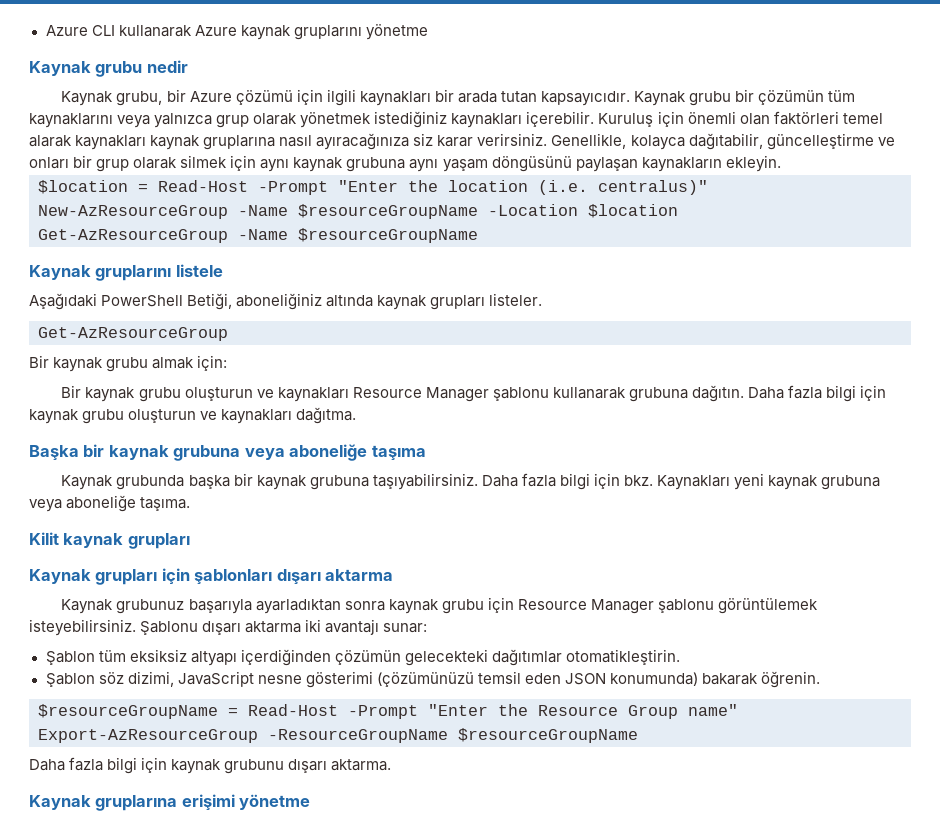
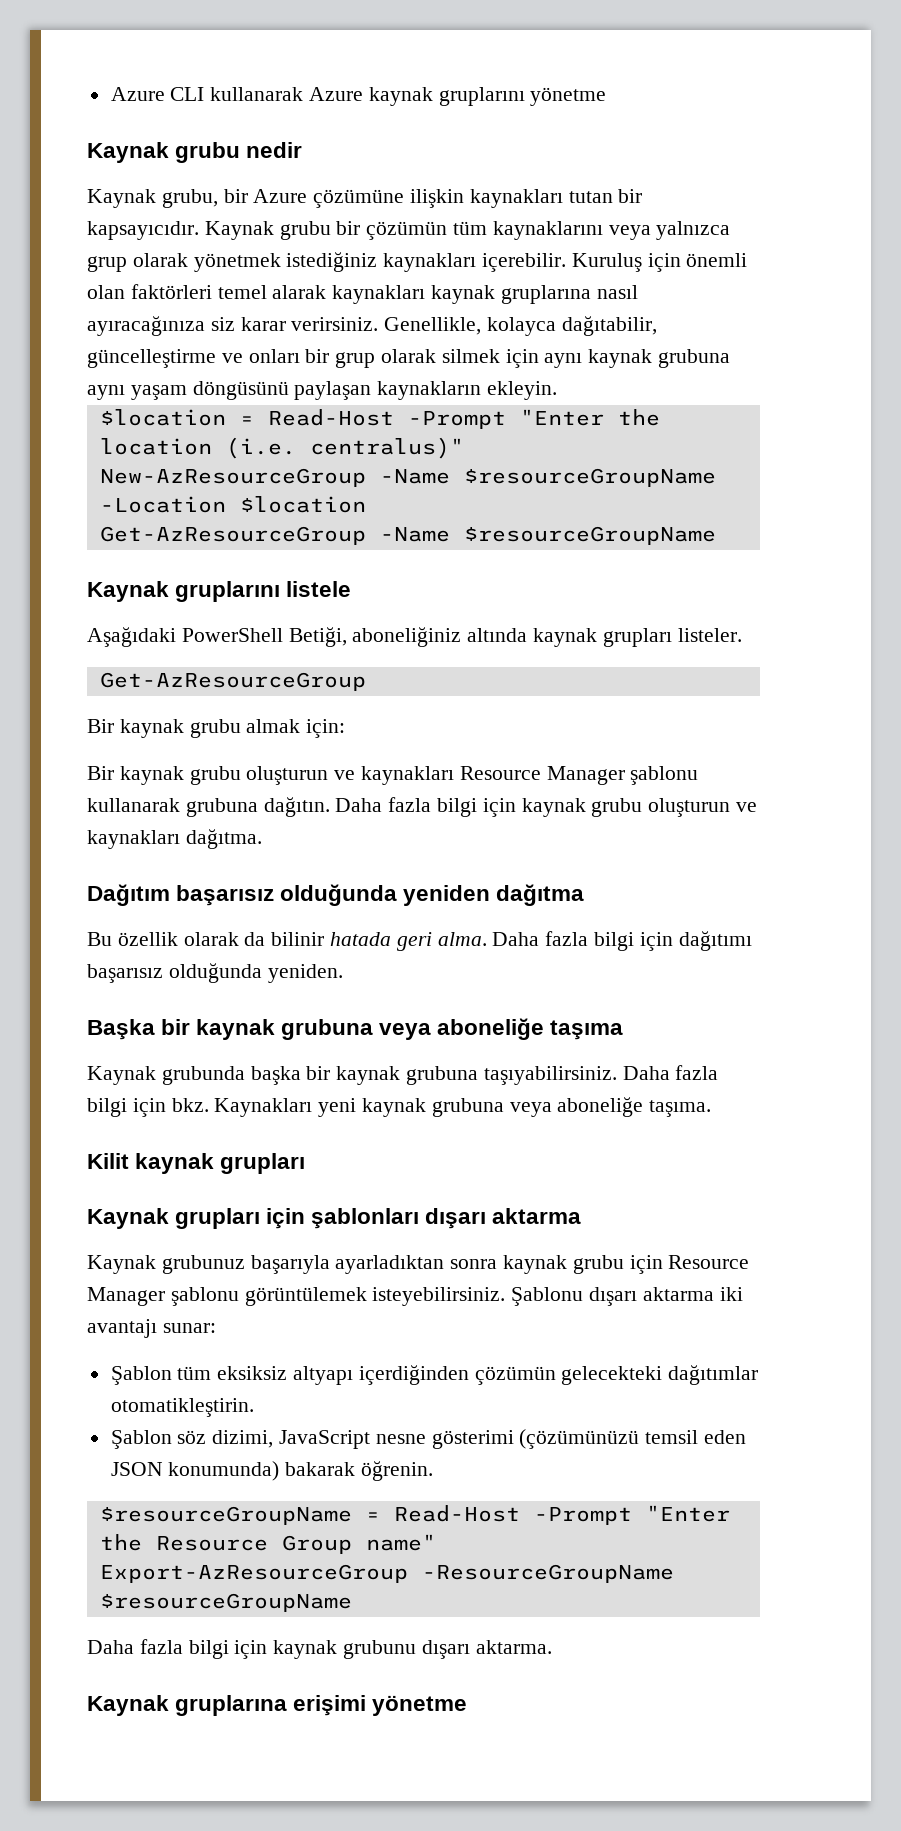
- Kaynak grubu, bir Azure çözümü için ilgili kaynakları bir arada tutan kapsayıcıdır.
+ Kaynak grubu, bir Azure çözümüne ilişkin kaynakları tutan bir kapsayıcıdır.
+ Dağıtım başarısız olduğunda yeniden dağıtma
+ Bu özellik olarak da bilinir hatada geri alma. Daha fazla bilgi için dağıtımı başarısız olduğunda yeniden.

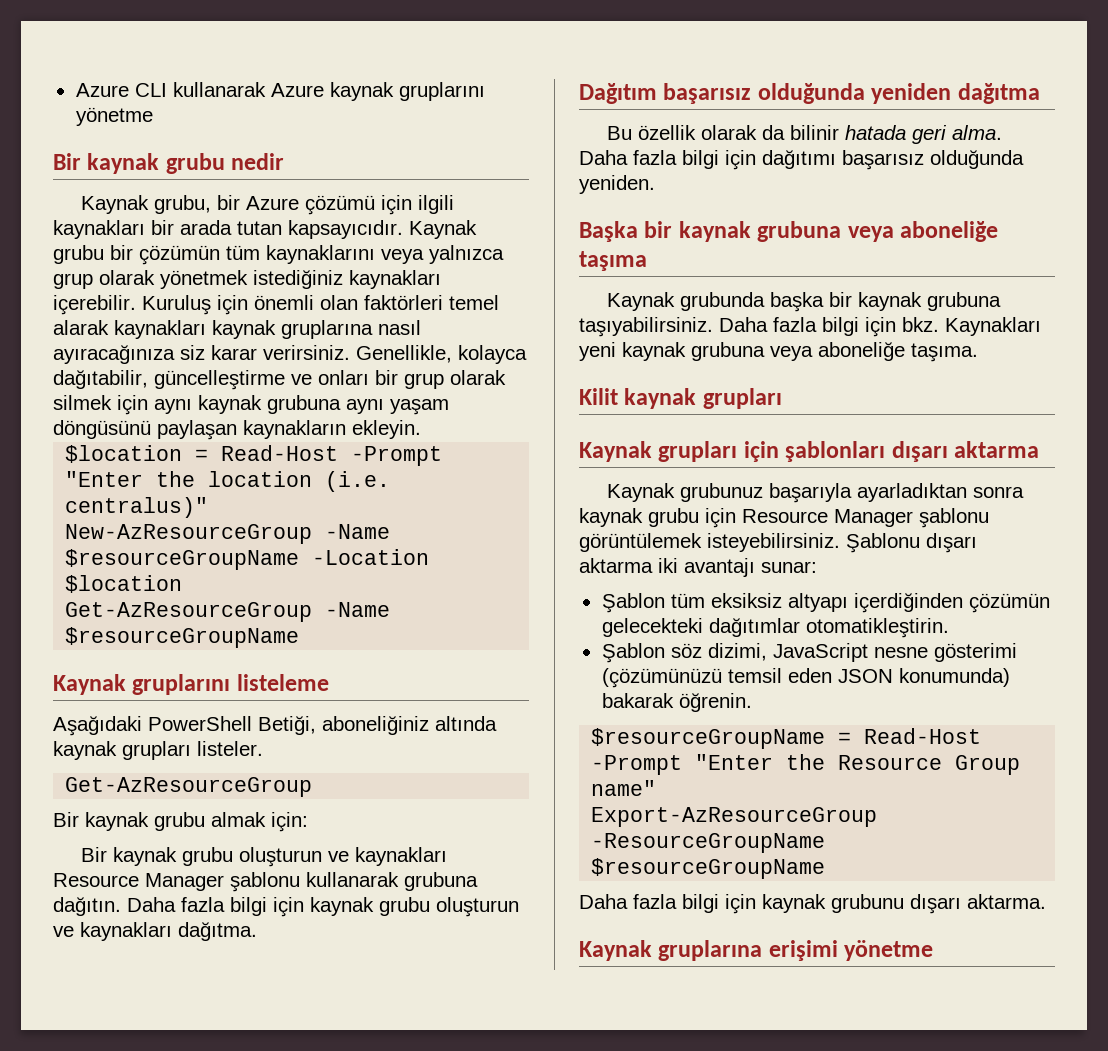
- Kaynak grubu nedir
+ Bir kaynak grubu nedir
- Kaynak grubu, bir Azure çözümüne ilişkin kaynakları tutan bir kapsayıcıdır.
+ Kaynak grubu, bir Azure çözümü için ilgili kaynakları bir arada tutan kapsayıcıdır.
- Kaynak gruplarını listele
+ Kaynak gruplarını listeleme

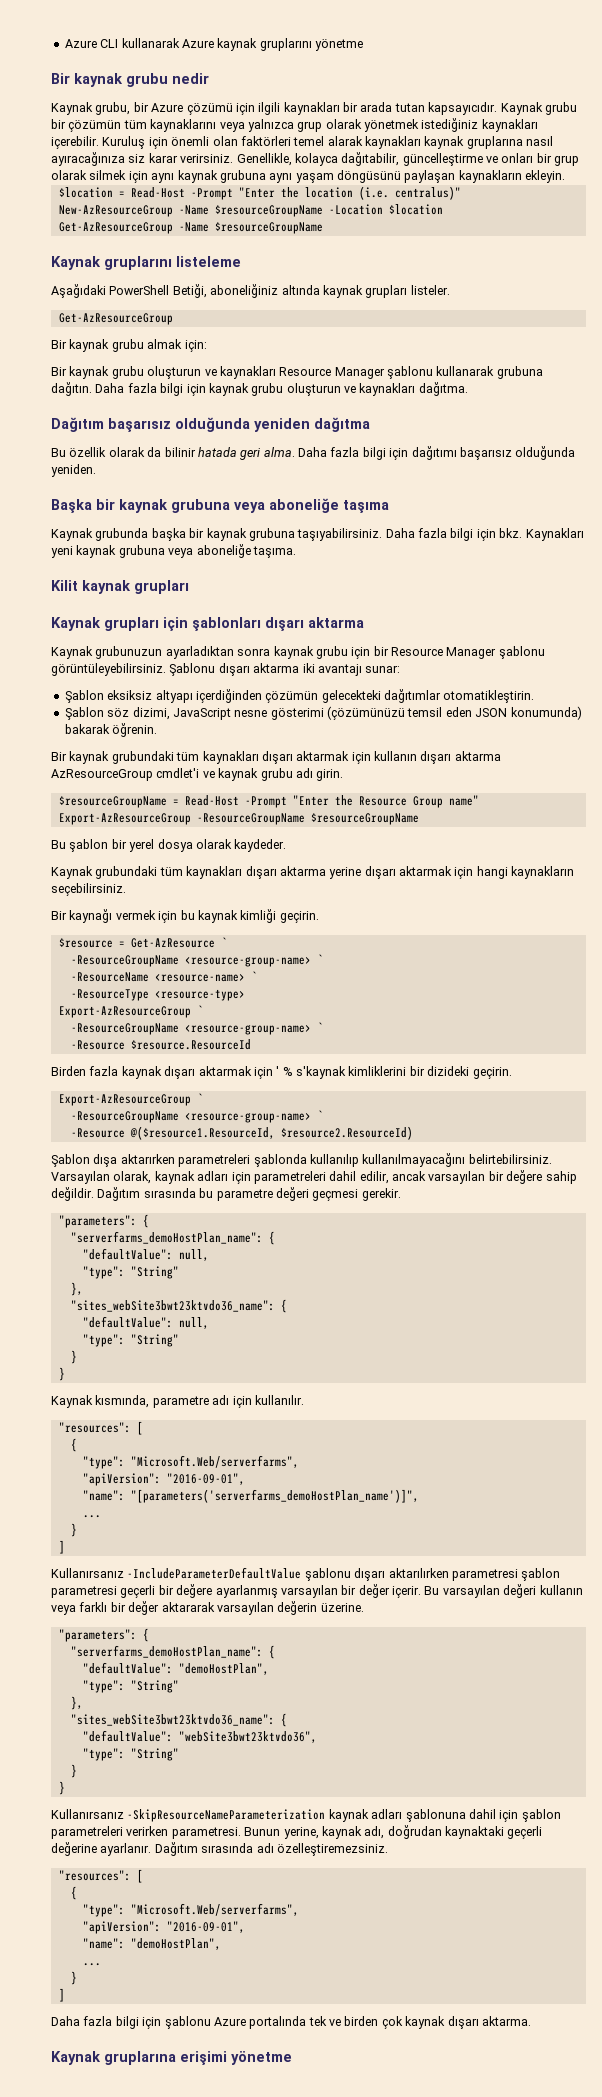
- Kaynak grubunuz başarıyla ayarladıktan sonra kaynak grubu için Resource Manager şablonu görüntülemek isteyebilirsiniz.
+ Kaynak grubunuzun ayarladıktan sonra kaynak grubu için bir Resource Manager şablonu görüntüleyebilirsiniz.
- Şablon tüm eksiksiz altyapı içerdiğinden çözümün gelecekteki dağıtımlar otomatikleştirin.
+ Şablon eksiksiz altyapı içerdiğinden çözümün gelecekteki dağıtımlar otomatikleştirin.
+ Bir kaynak grubundaki tüm kaynakları dışarı aktarmak için kullanın dışarı aktarma AzResourceGroup cmdlet'i ve kaynak grubu adı girin.
- Daha fazla bilgi için kaynak grubunu dışarı aktarma.
+ Bu şablon bir yerel dosya olarak kaydeder.
+ Kaynak grubundaki tüm kaynakları dışarı aktarma yerine dışarı aktarmak için hangi kaynakların seçebilirsiniz.
+ Bir kaynağı vermek için bu kaynak kimliği geçirin.
+ $resource = Get-AzResource `
+ -ResourceGroupName <resource-group-name> `
+ -ResourceName <resource-name> `
+ -ResourceType <resource-type>
+ Export-AzResourceGroup `
+ -ResourceGroupName <resource-group-name> `
+ -Resource $resource.ResourceId
+ Birden fazla kaynak dışarı aktarmak için ' % s'kaynak kimliklerini bir dizideki geçirin.
+ Export-AzResourceGroup `
+ -ResourceGroupName <resource-group-name> `
+ -Resource @($resource1.ResourceId, $resource2.ResourceId)
+ Şablon dışa aktarırken parametreleri şablonda kullanılıp kullanılmayacağını belirtebilirsiniz. Varsayılan olarak, kaynak adları için parametreleri dahil edilir, ancak varsayılan bir değere sahip değildir. Dağıtım sırasında bu parametre değeri geçmesi gerekir.
+ "parameters": {
+ "serverfarms_demoHostPlan_name": {
+ "defaultValue": null,
+ "type": "String"
+ },
+ "sites_webSite3bwt23ktvdo36_name": {
+ "defaultValue": null,
+ "type": "String"
+ }
+ }
+ Kaynak kısmında, parametre adı için kullanılır.
+ "resources": [
+ {
+ "type": "Microsoft.Web/serverfarms",
+ "apiVersion": "2016-09-01",
+ "name": "[parameters('serverfarms_demoHostPlan_name')]",
+ ...
+ }
+ ]
+ Kullanırsanız -IncludeParameterDefaultValue şablonu dışarı aktarılırken parametresi şablon parametresi geçerli bir değere ayarlanmış varsayılan bir değer içerir. Bu varsayılan değeri kullanın veya farklı bir değer aktararak varsayılan değerin üzerine.
+ "parameters": {
+ "serverfarms_demoHostPlan_name": {
+ "defaultValue": "demoHostPlan",
+ "type": "String"
+ },
+ "sites_webSite3bwt23ktvdo36_name": {
+ "defaultValue": "webSite3bwt23ktvdo36",
+ "type": "String"
+ }
+ }
+ Kullanırsanız -SkipResourceNameParameterization kaynak adları şablonuna dahil için şablon parametreleri verirken parametresi. Bunun yerine, kaynak adı, doğrudan kaynaktaki geçerli değerine ayarlanır. Dağıtım sırasında adı özelleştiremezsiniz.
+ "resources": [
+ {
+ "type": "Microsoft.Web/serverfarms",
+ "apiVersion": "2016-09-01",
+ "name": "demoHostPlan",
+ ...
+ }
+ ]
+ Daha fazla bilgi için şablonu Azure portalında tek ve birden çok kaynak dışarı aktarma.

